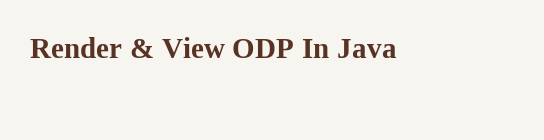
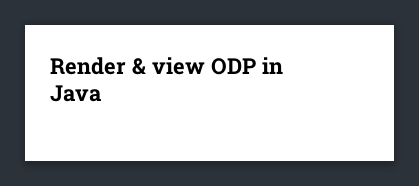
- Render & View ODP In Java
+ Render & view ODP in Java

